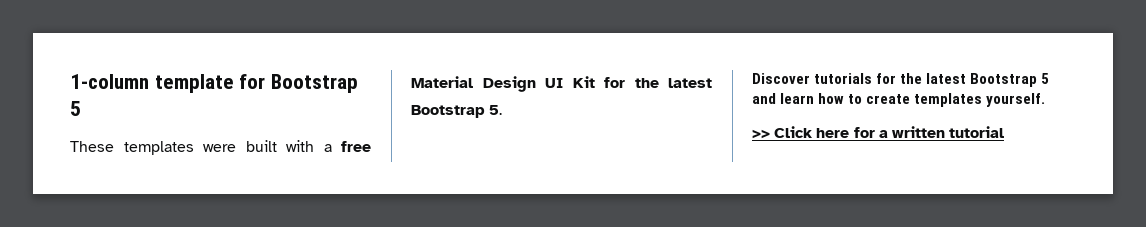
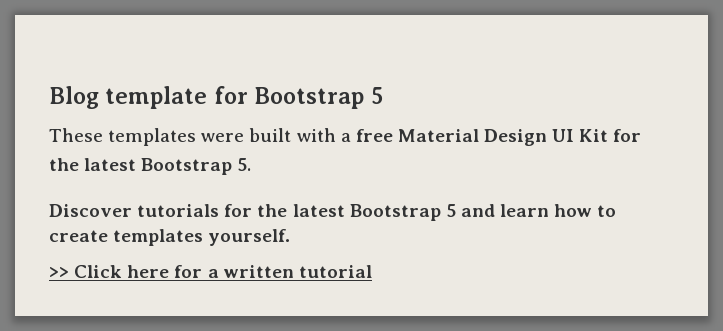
- 1-column template for Bootstrap 5
+ Blog template for Bootstrap 5

